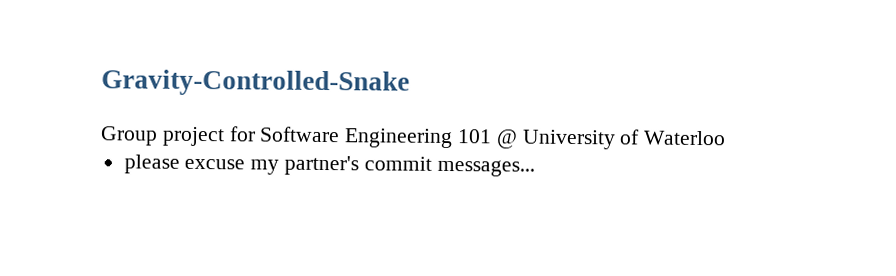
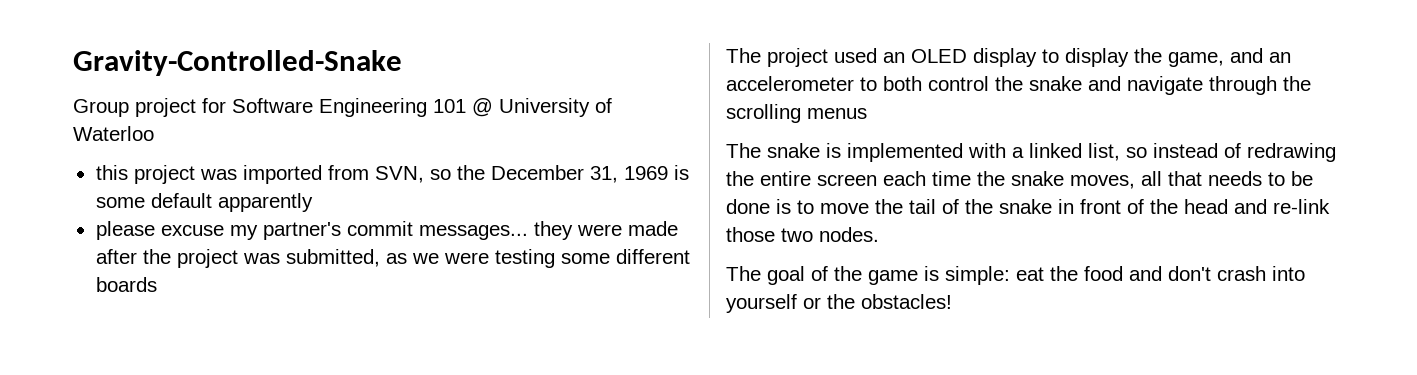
+ this project was imported from SVN, so the December 31, 1969 is some default apparently
- please excuse my partner's commit messages...
+ please excuse my partner's commit messages... they were made after the project was submitted, as we were testing some different boards
+ The project used an OLED display to display the game, and an accelerometer to both control the snake and navigate through the scrolling menus
+ The snake is implemented with a linked list, so instead of redrawing the entire screen each time the snake moves, all that needs to be done is to move the tail of the snake in front of the head and re-link those two nodes.
+ The goal of the game is simple: eat the food and don't crash into yourself or the obstacles!

